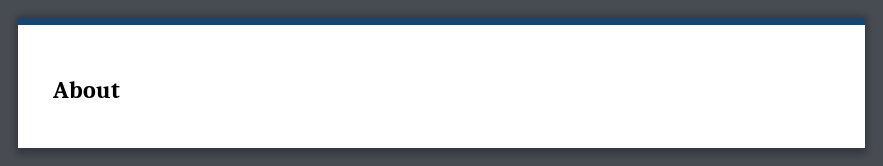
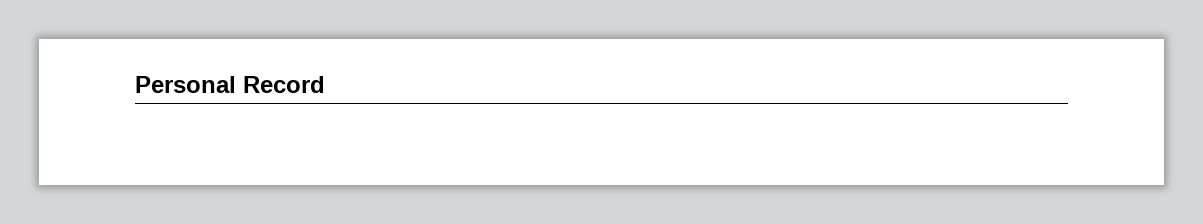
- About
+ Personal Record

